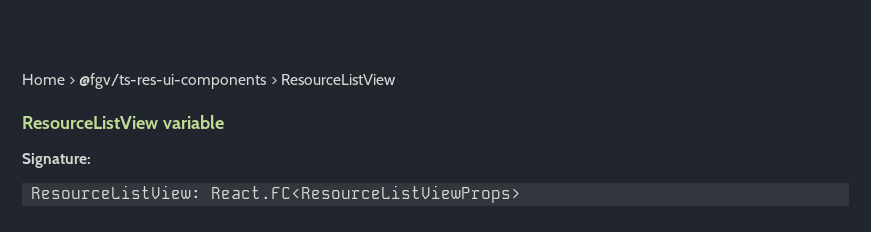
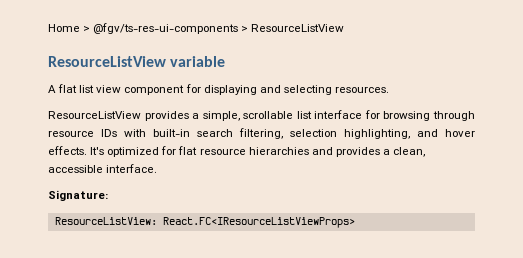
+ A flat list view component for displaying and selecting resources.
+ ResourceListView provides a simple, scrollable list interface for browsing through resource IDs with built-in search filtering, selection highlighting, and hover effects. It's optimized for flat resource hierarchies and provides a clean, accessible interface.
- ResourceListView: React.FC<ResourceListViewProps>
+ ResourceListView: React.FC<IResourceListViewProps>

